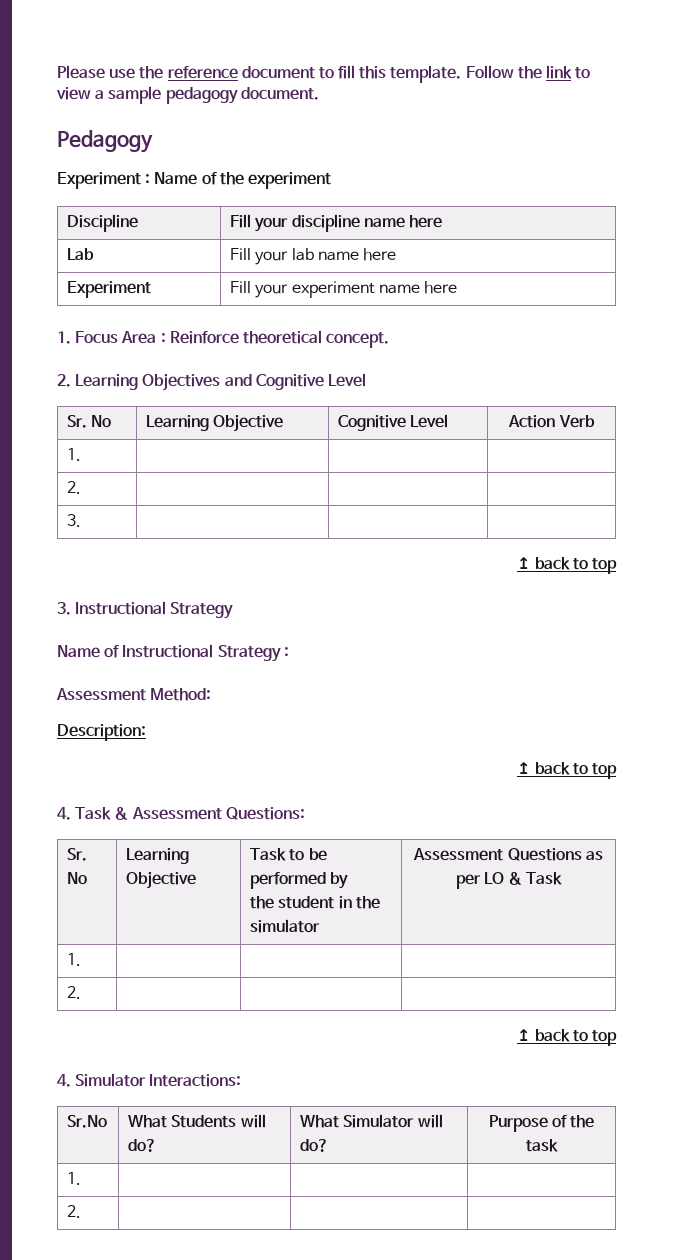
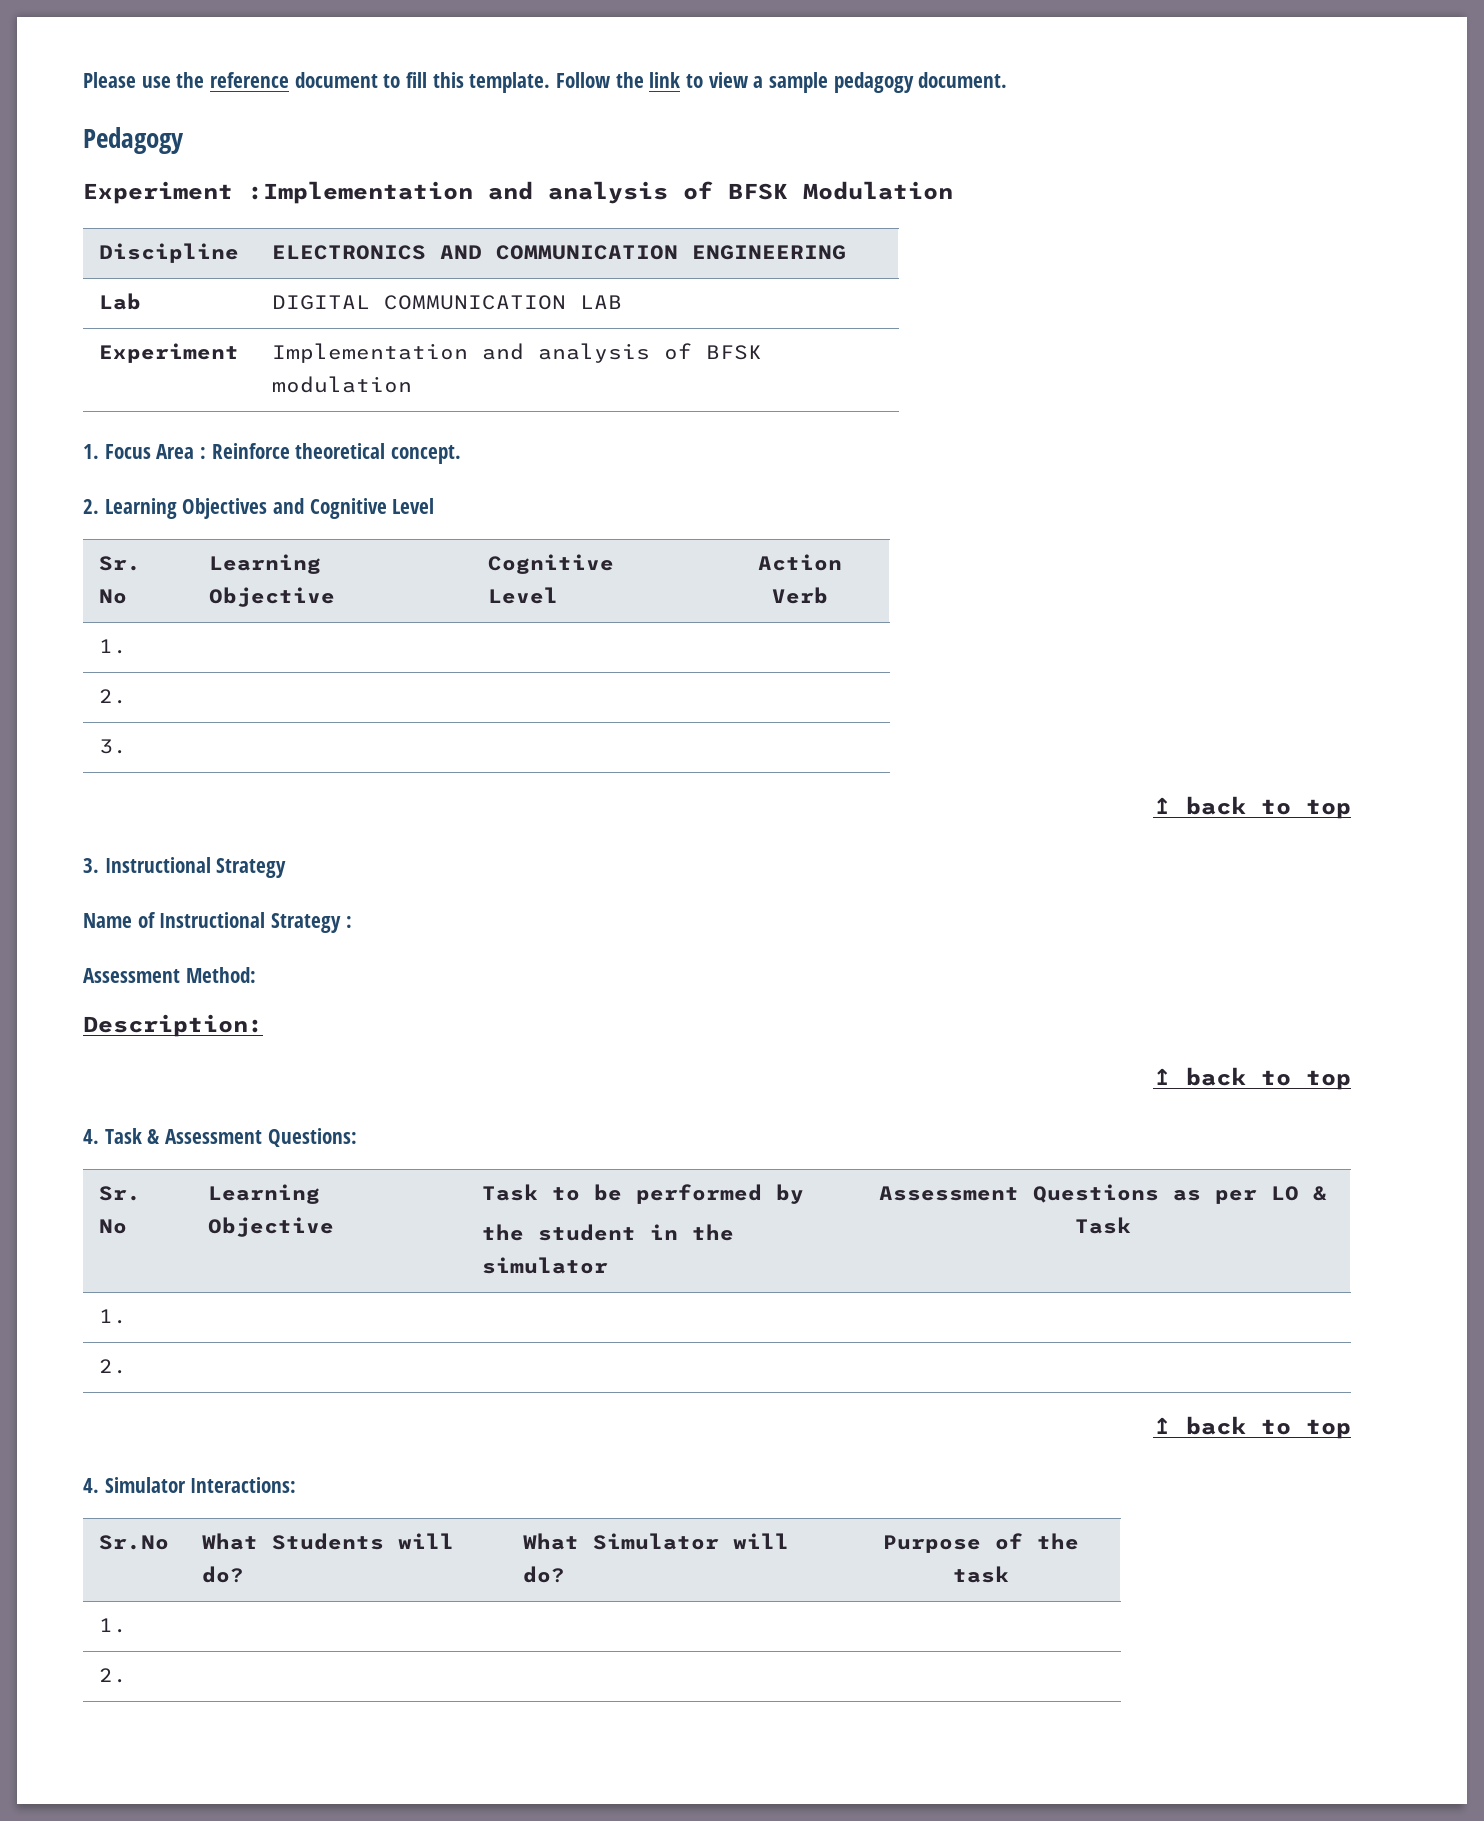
- Experiment : Name of the experiment
- Discipline | Fill your discipline name here
- Lab | Fill your lab name here
- Experiment | Fill your experiment name here
+ Experiment :Implementation and analysis of BFSK Modulation
+ Discipline | ELECTRONICS AND COMMUNICATION ENGINEERING
+ Lab | DIGITAL COMMUNICATION LAB
+ Experiment | Implementation and analysis of BFSK modulation

